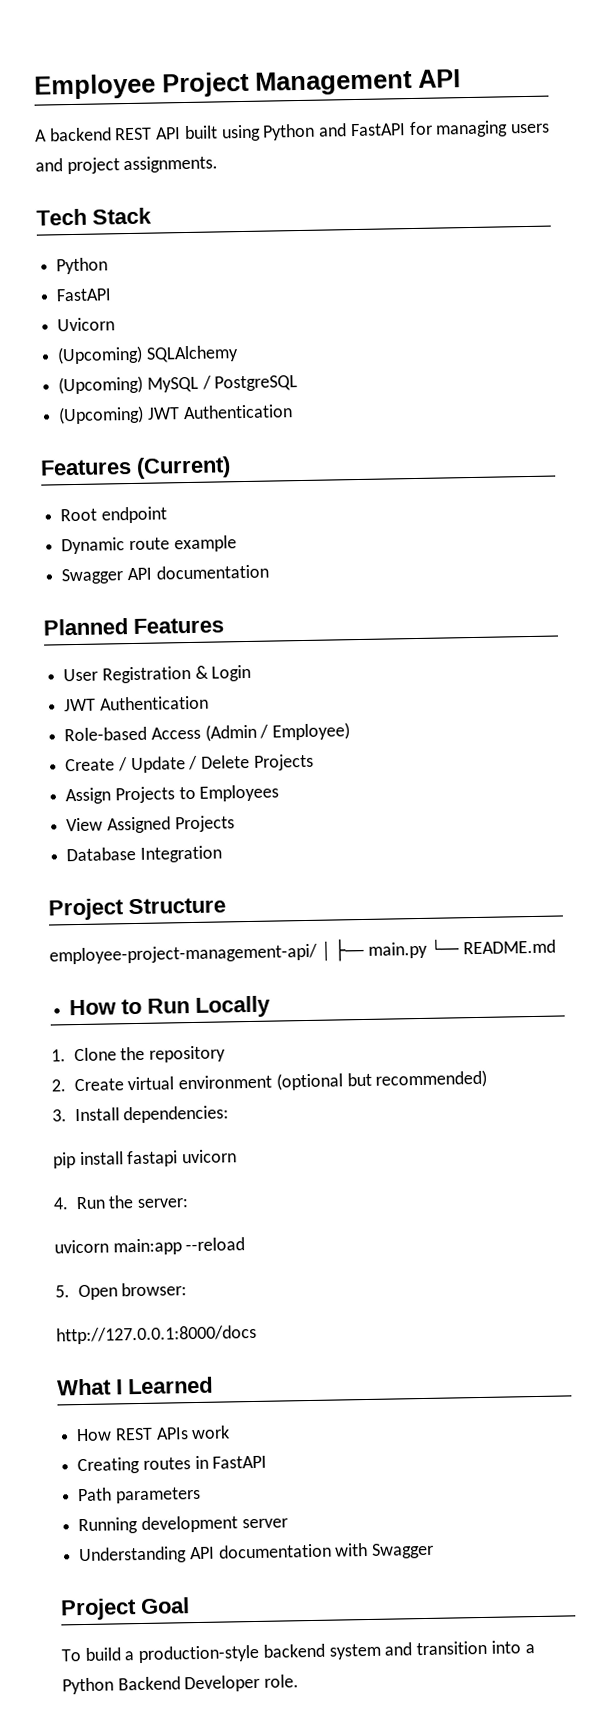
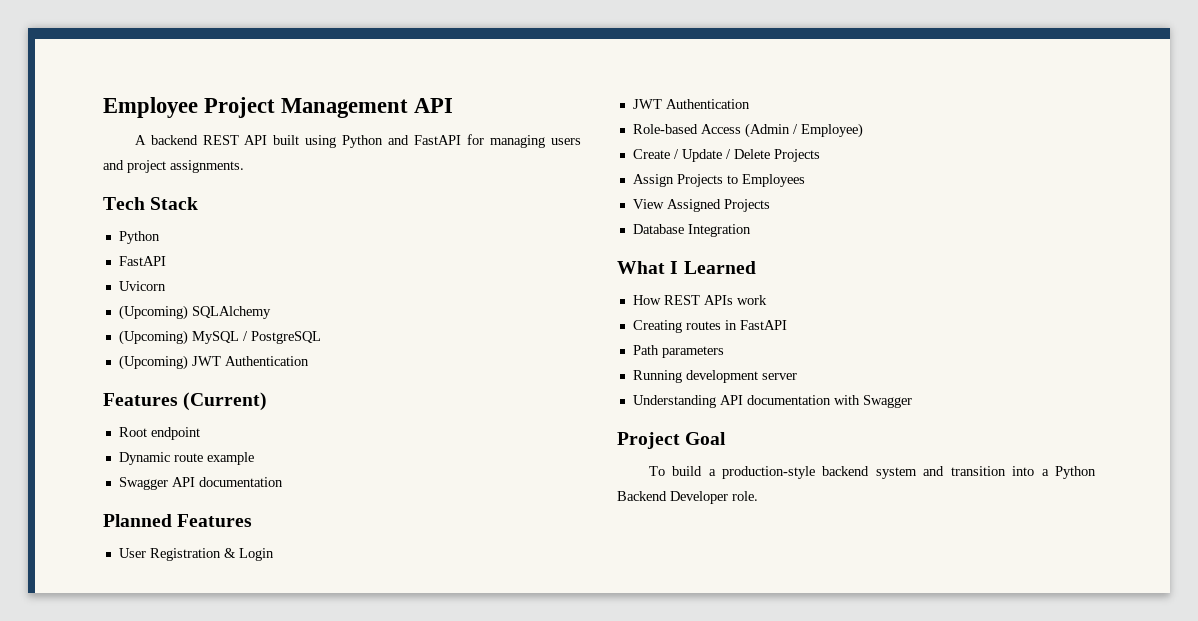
- Project Structure
- employee-project-management-api/ │ ├── main.py └── README.md
- How to Run Locally
- 1. Clone the repository
- 2. Create virtual environment (optional but recommended)
- 3. Install dependencies:
- pip install fastapi uvicorn
- 4. Run the server:
- uvicorn main:app --reload
- 5. Open browser:
- http://127.0.0.1:8000/docs

